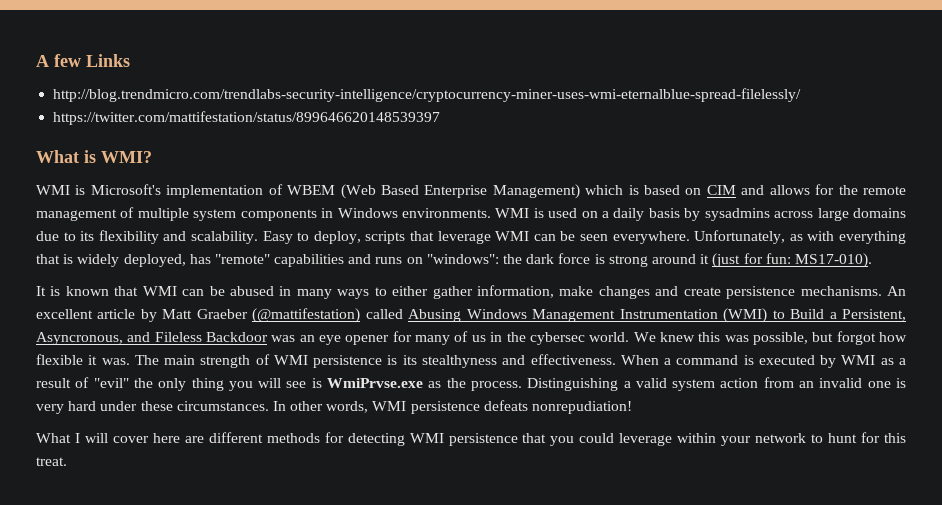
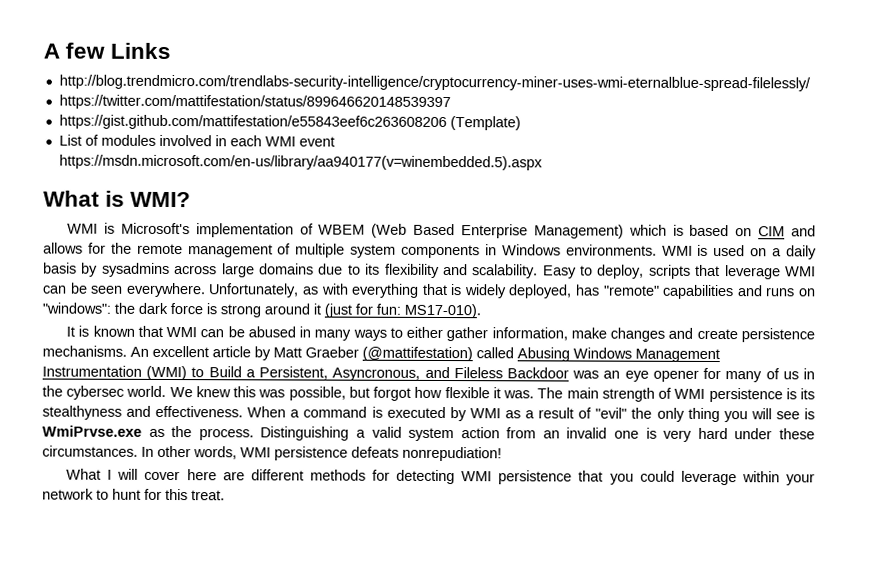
+ https://gist.github.com/mattifestation/e55843eef6c263608206 (Template)
+ List of modules involved in each WMI event https://msdn.microsoft.com/en-us/library/aa940177(v=winembedded.5).aspx

